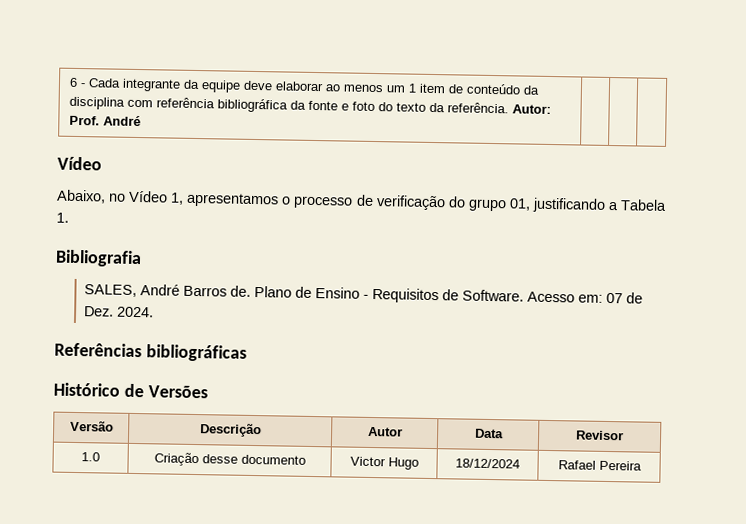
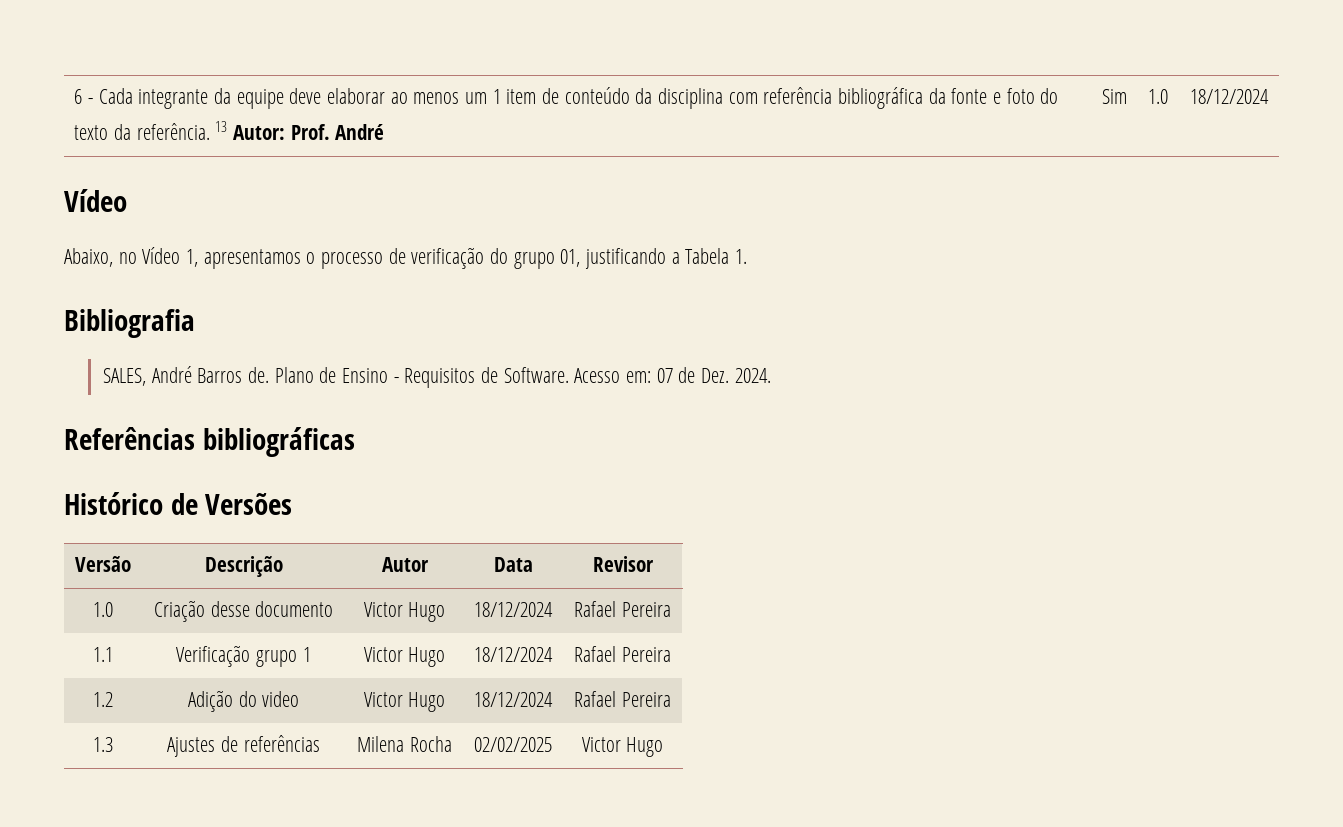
- 6 - Cada integrante da equipe deve elaborar ao menos um 1 item de conteúdo da disciplina com referência bibliográfica da fonte e foto do texto da referência. Autor: Prof. André | | |
+ 6 - Cada integrante da equipe deve elaborar ao menos um 1 item de conteúdo da disciplina com referência bibliográfica da fonte e foto do texto da referência. 13 Autor: Prof. André | Sim | 1.0 | 18/12/2024
+ 1.1 | Verificação grupo 1 | Victor Hugo | 18/12/2024 | Rafael Pereira
+ 1.2 | Adição do video | Victor Hugo | 18/12/2024 | Rafael Pereira
+ 1.3 | Ajustes de referências | Milena Rocha | 02/02/2025 | Victor Hugo

